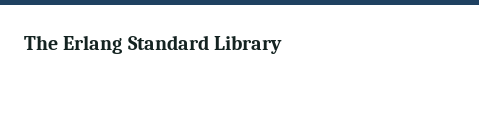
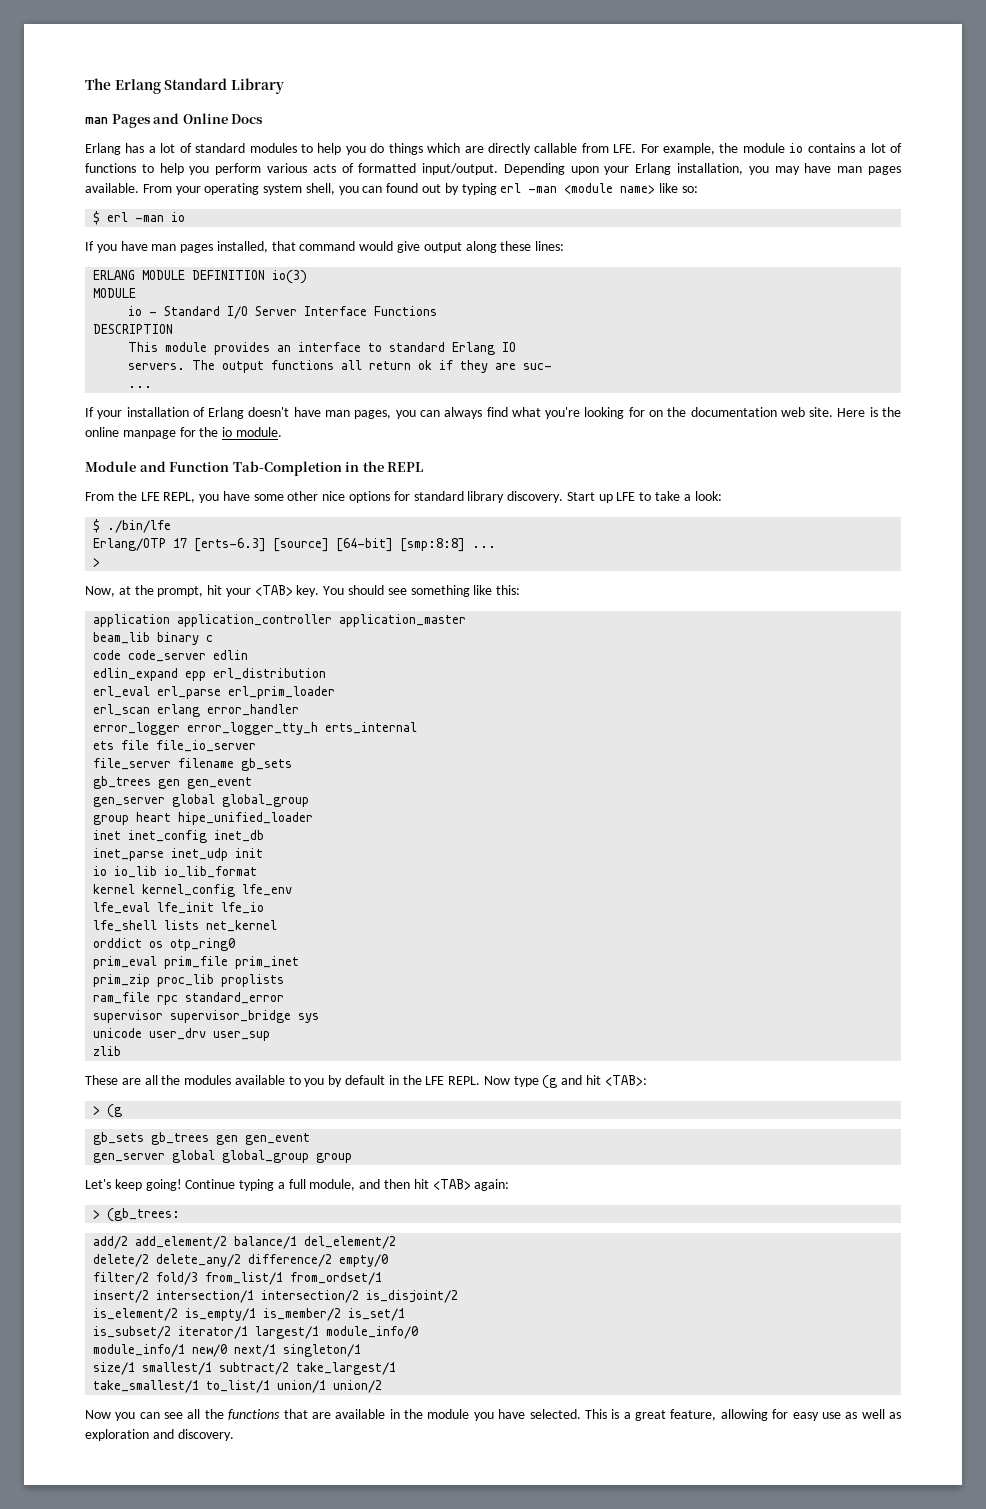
+ man Pages and Online Docs
+ Erlang has a lot of standard modules to help you do things which are directly callable from LFE. For example, the module io contains a lot of functions to help you perform various acts of formatted input/output. Depending upon your Erlang installation, you may have man pages available. From your operating system shell, you can found out by typing erl -man <module name> like so:
+ $ erl -man io
+ If you have man pages installed, that command would give output along these lines:
+ ERLANG MODULE DEFINITION io(3)
+ MODULE
+ io - Standard I/O Server Interface Functions
+ DESCRIPTION
+ This module provides an interface to standard Erlang IO
+ servers. The output functions all return ok if they are suc-
+ ...
+ If your installation of Erlang doesn't have man pages, you can always find what you're looking for on the documentation web site. Here is the online manpage for the io module.
+ Module and Function Tab-Completion in the REPL
+ From the LFE REPL, you have some other nice options for standard library discovery. Start up LFE to take a look:
+ $ ./bin/lfe
+ Erlang/OTP 17 [erts-6.3] [source] [64-bit] [smp:8:8] ...
+ >
+ Now, at the prompt, hit your <TAB> key. You should see something like this:
+ application application_controller application_master
+ beam_lib binary c
+ code code_server edlin
+ edlin_expand epp erl_distribution
+ erl_eval erl_parse erl_prim_loader
+ erl_scan erlang error_handler
+ error_logger error_logger_tty_h erts_internal
+ ets file file_io_server
+ file_server filename gb_sets
+ gb_trees gen gen_event
+ gen_server global global_group
+ group heart hipe_unified_loader
+ inet inet_config inet_db
+ inet_parse inet_udp init
+ io io_lib io_lib_format
+ kernel kernel_config lfe_env
+ lfe_eval lfe_init lfe_io
+ lfe_shell lists net_kernel
+ orddict os otp_ring0
+ prim_eval prim_file prim_inet
+ prim_zip proc_lib proplists
+ ram_file rpc standard_error
+ supervisor supervisor_bridge sys
+ unicode user_drv user_sup
+ zlib
+ These are all the modules available to you by default in the LFE REPL. Now type (g and hit <TAB>:
+ > (g
+ gb_sets gb_trees gen gen_event
+ gen_server global global_group group
+ Let's keep going! Continue typing a full module, and then hit <TAB> again:
+ > (gb_trees:
+ add/2 add_element/2 balance/1 del_element/2
+ delete/2 delete_any/2 difference/2 empty/0
+ filter/2 fold/3 from_list/1 from_ordset/1
+ insert/2 intersection/1 intersection/2 is_disjoint/2
+ is_element/2 is_empty/1 is_member/2 is_set/1
+ is_subset/2 iterator/1 largest/1 module_info/0
+ module_info/1 new/0 next/1 singleton/1
+ size/1 smallest/1 subtract/2 take_largest/1
+ take_smallest/1 to_list/1 union/1 union/2
+ Now you can see all the functions that are available in the module you have selected. This is a great feature, allowing for easy use as well as exploration and discovery.

